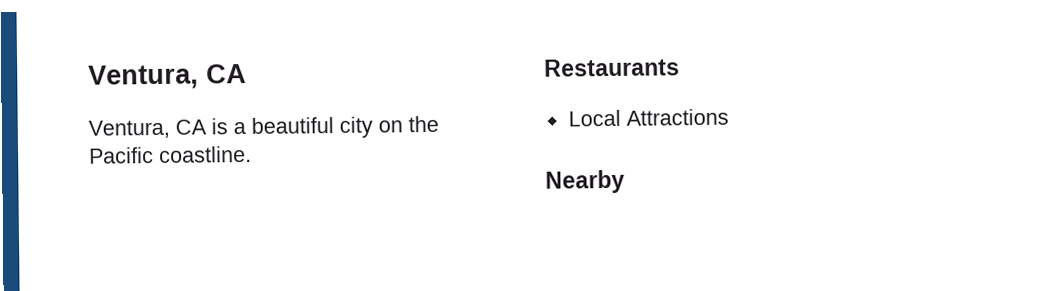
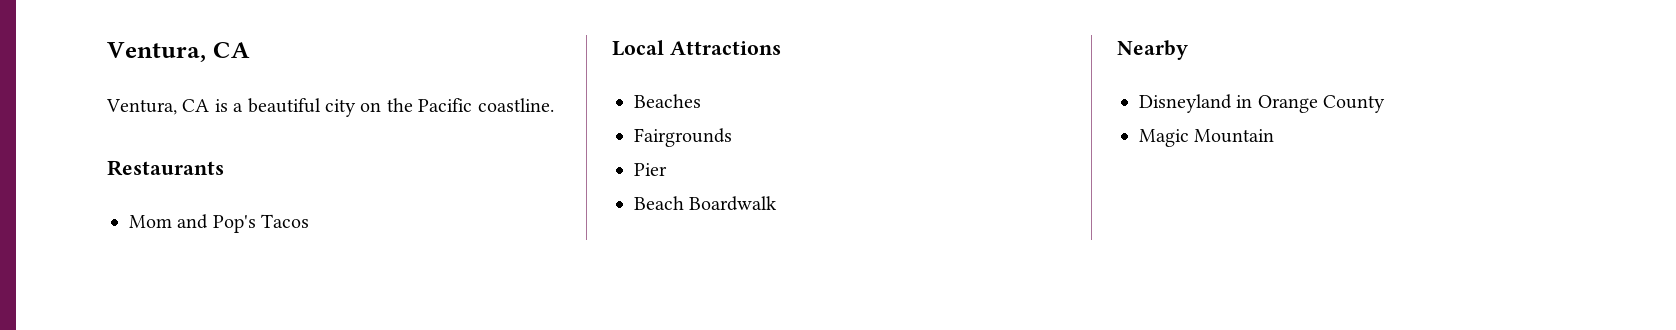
+ Mom and Pop's Tacos
  Local Attractions
+ Beaches
+ Fairgrounds
+ Pier
+ Beach Boardwalk
  Nearby
+ Disneyland in Orange County
+ Magic Mountain

